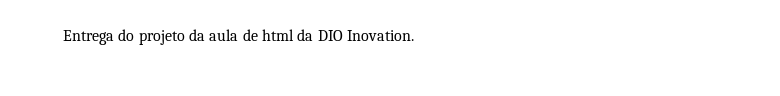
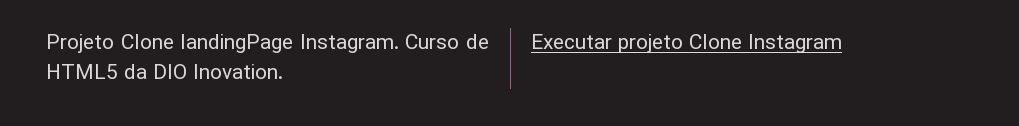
- Entrega do projeto da aula de html da DIO Inovation.
+ Projeto Clone landingPage Instagram. Curso de HTML5 da DIO Inovation.
+ Executar projeto Clone Instagram

